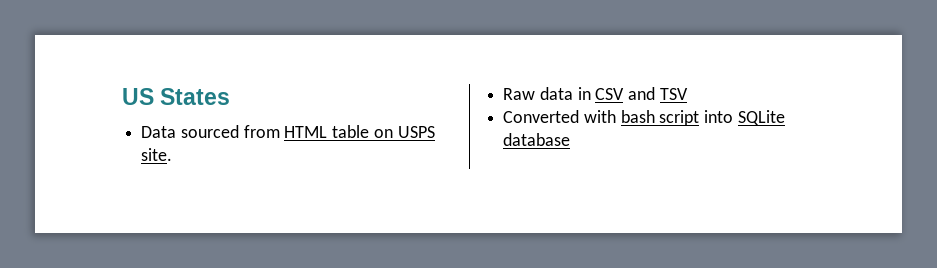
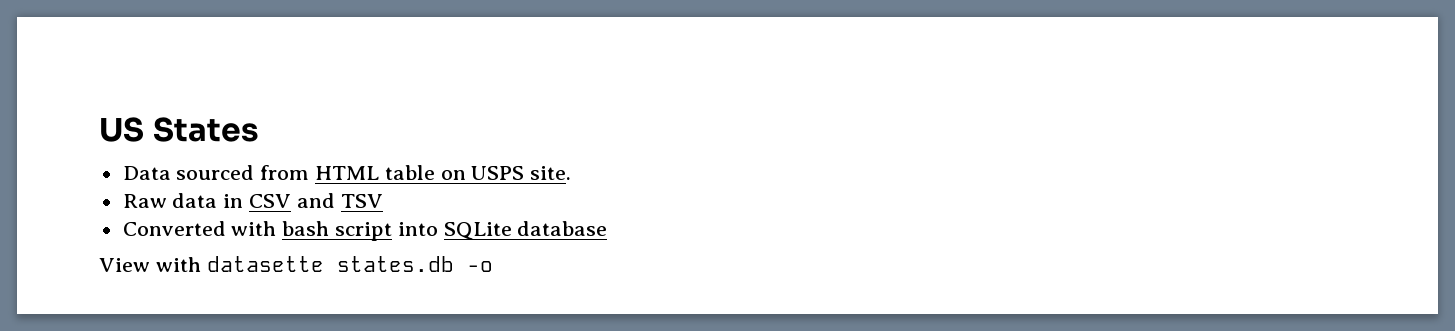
+ View with datasette states.db -o

